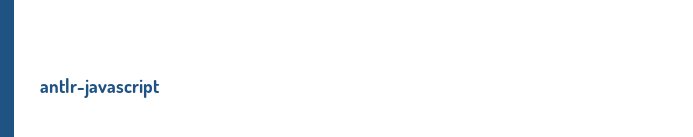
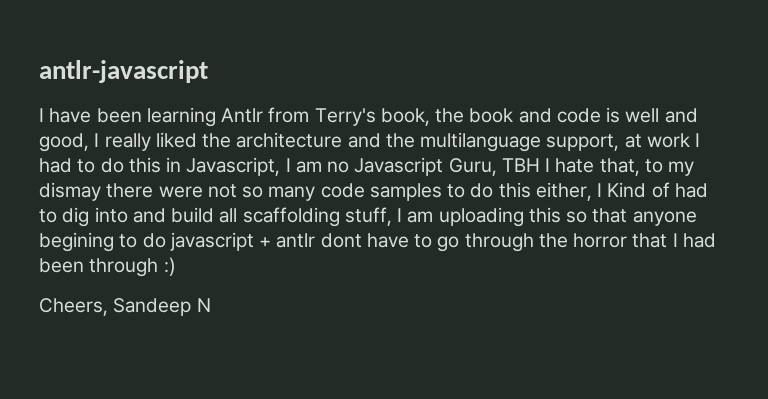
+ I have been learning Antlr from Terry's book, the book and code is well and good, I really liked the architecture and the multilanguage support, at work I had to do this in Javascript, I am no Javascript Guru, TBH I hate that, to my dismay there were not so many code samples to do this either, I Kind of had to dig into and build all scaffolding stuff, I am uploading this so that anyone begining to do javascript + antlr dont have to go through the horror that I had been through :)
+ Cheers, Sandeep N

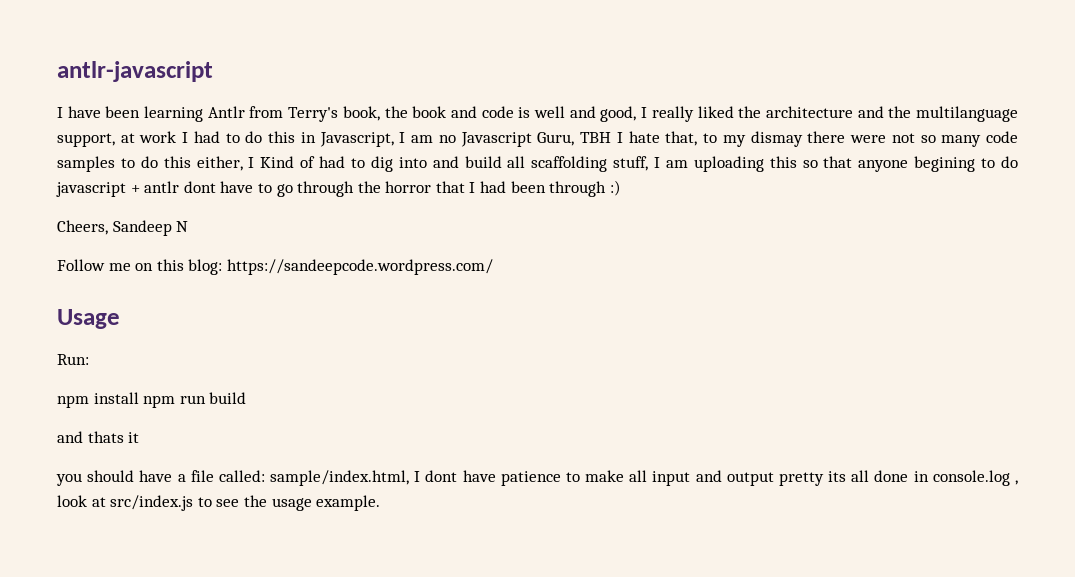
+ Follow me on this blog: https://sandeepcode.wordpress.com/
+ Usage
+ Run:
+ npm install npm run build
+ and thats it
+ you should have a file called: sample/index.html, I dont have patience to make all input and output pretty its all done in console.log , look at src/index.js to see the usage example.

